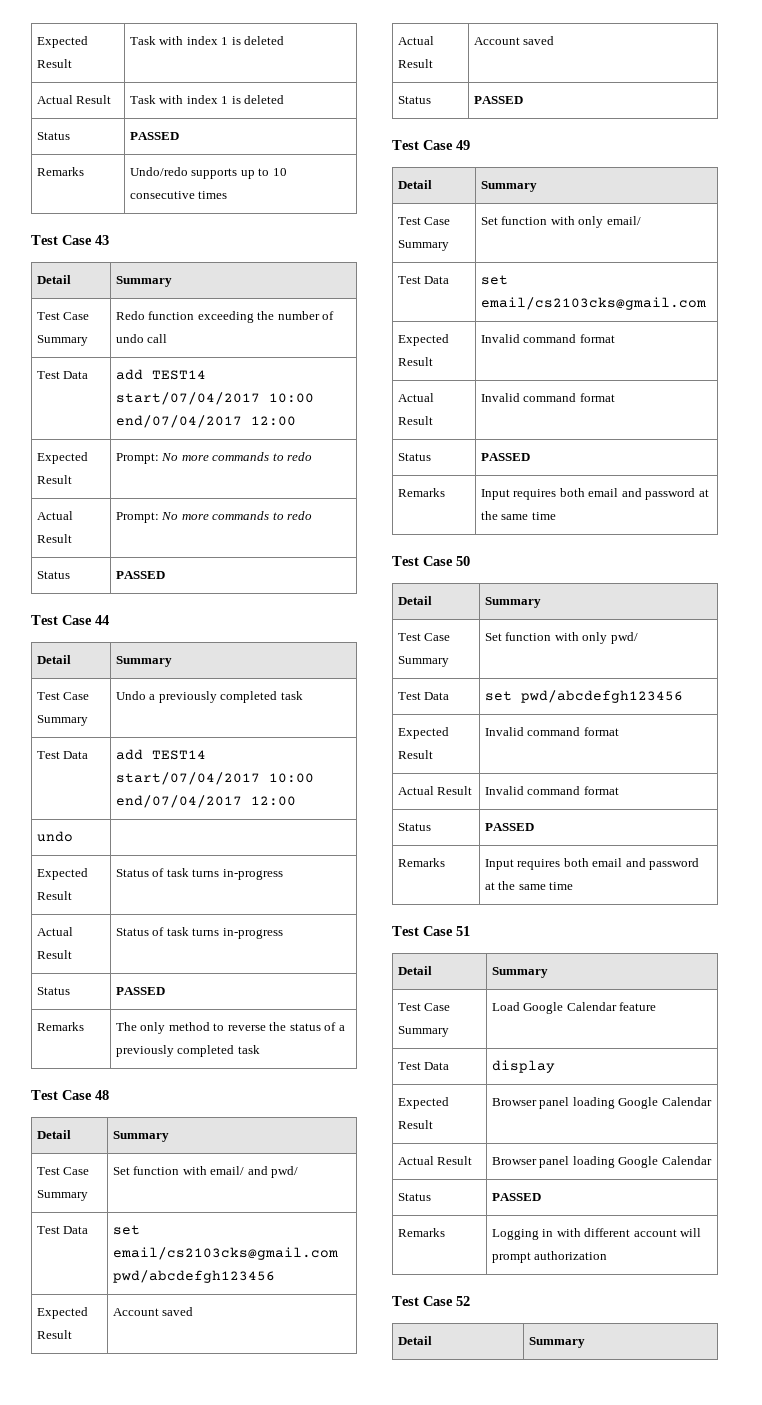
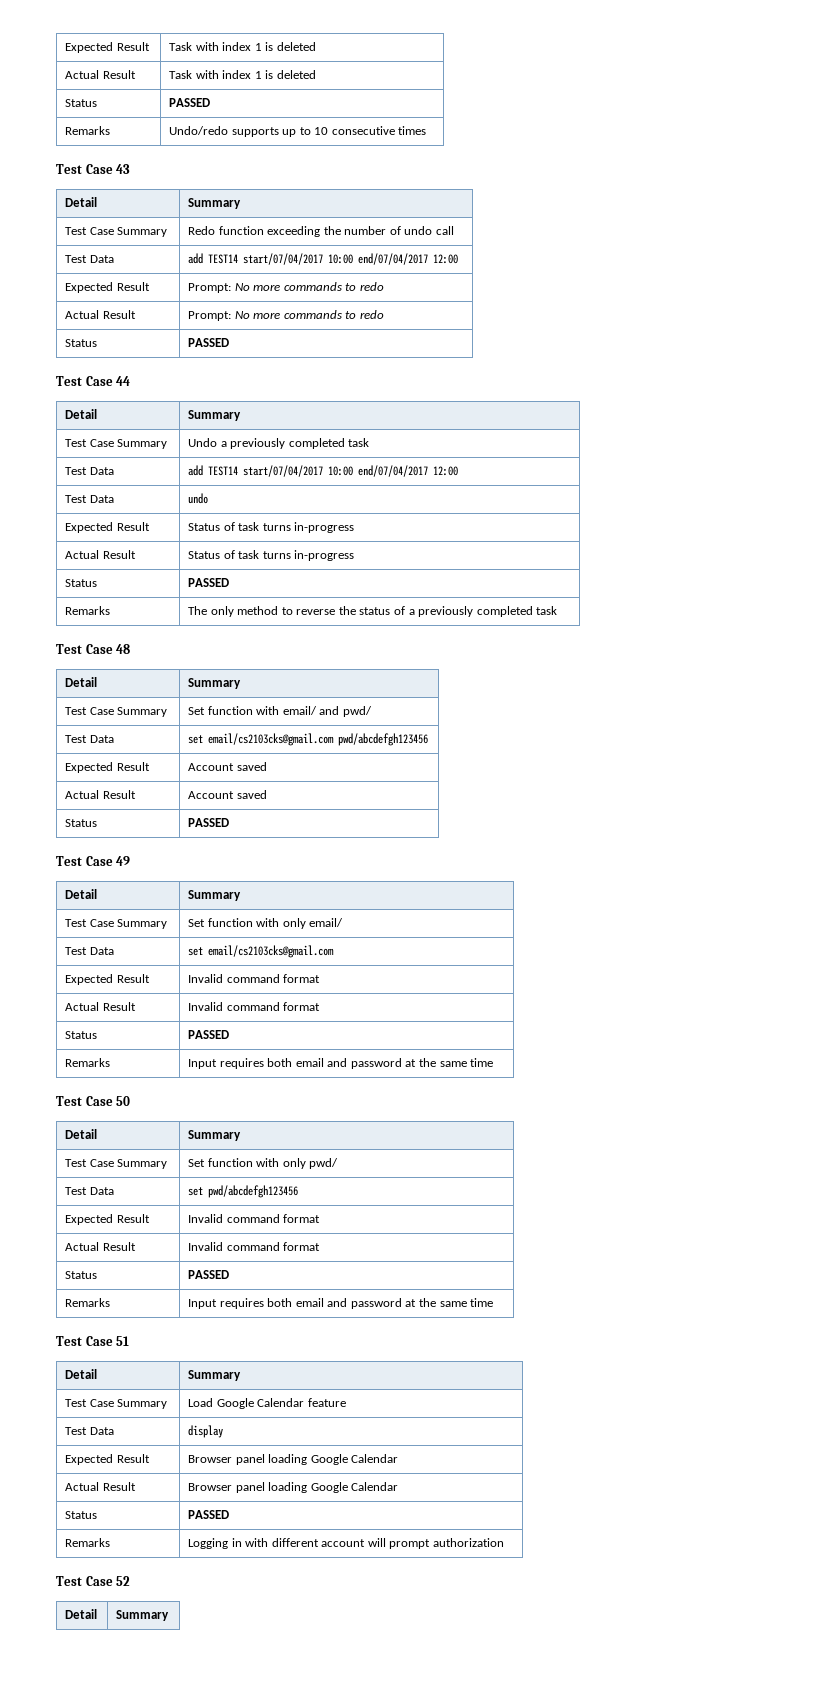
- undo |
+ Test Data | undo

